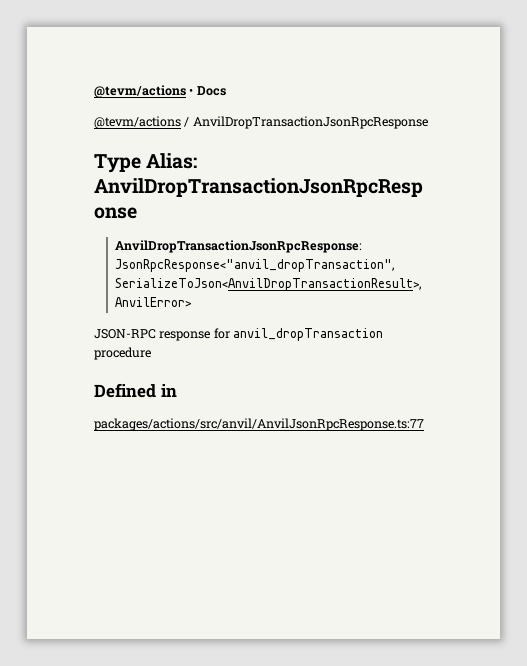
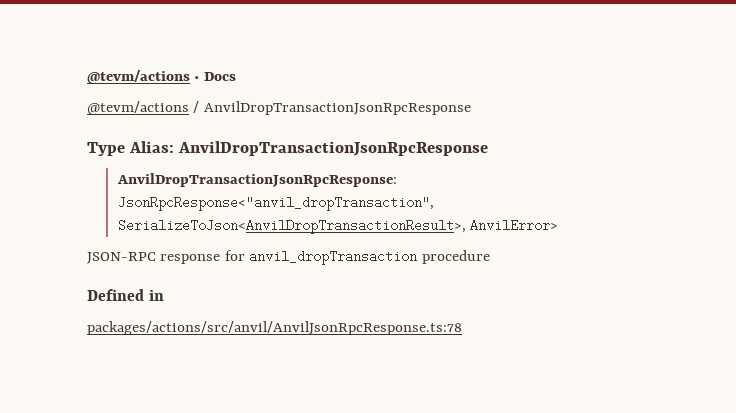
- packages/actions/src/anvil/AnvilJsonRpcResponse.ts:77
+ packages/actions/src/anvil/AnvilJsonRpcResponse.ts:78

